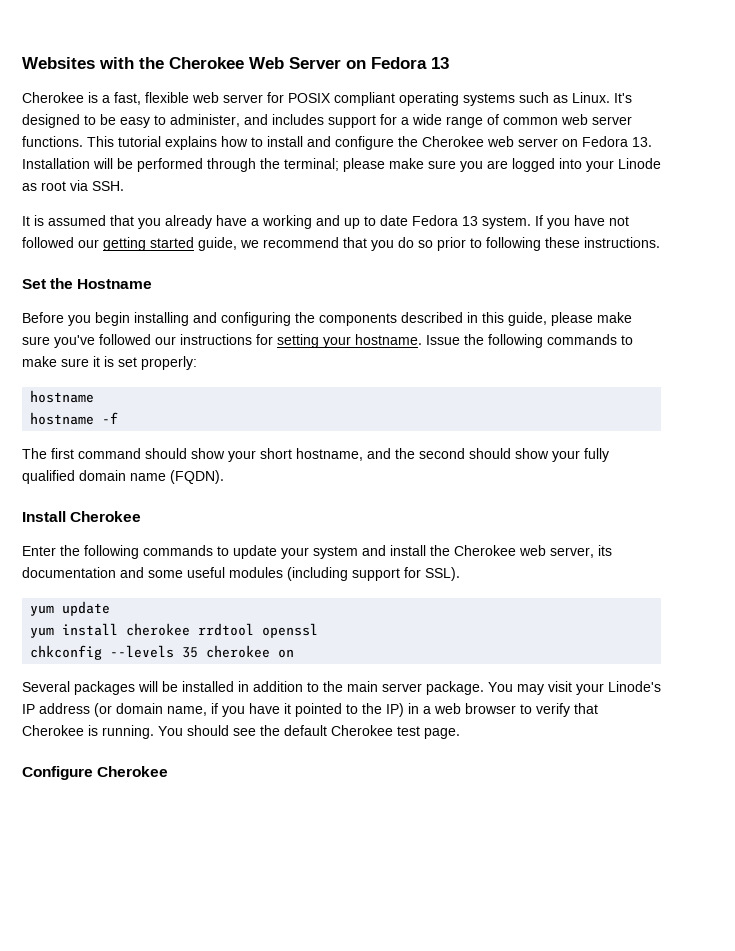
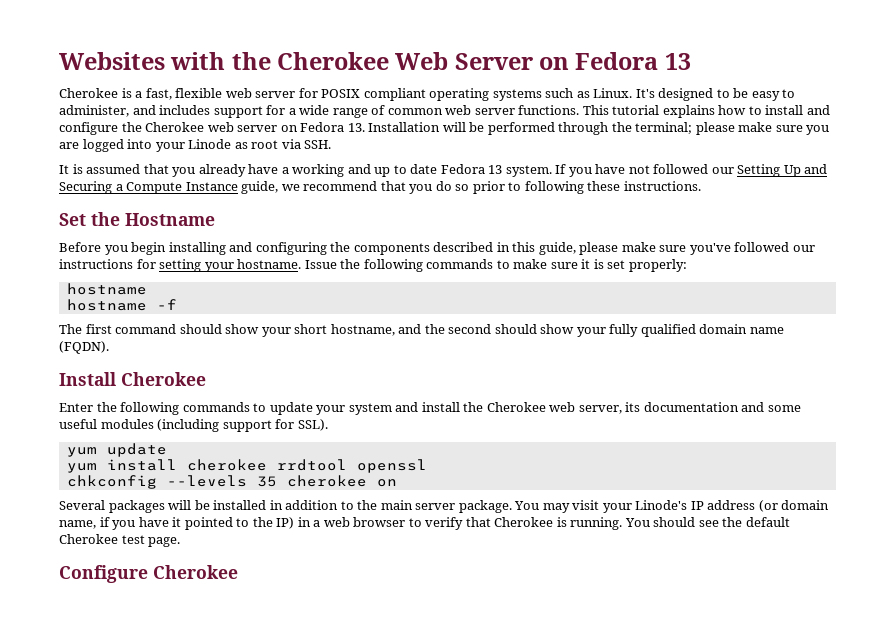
- If you have not followed our getting started guide, we recommend that you do so prior to following these instructions.
+ If you have not followed our Setting Up and Securing a Compute Instance guide, we recommend that you do so prior to following these instructions.

